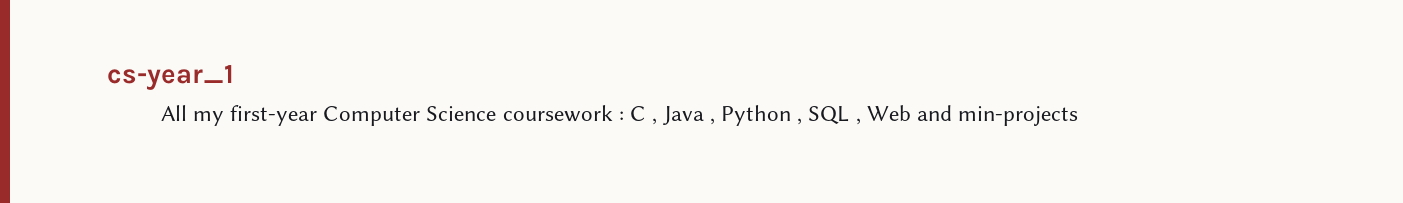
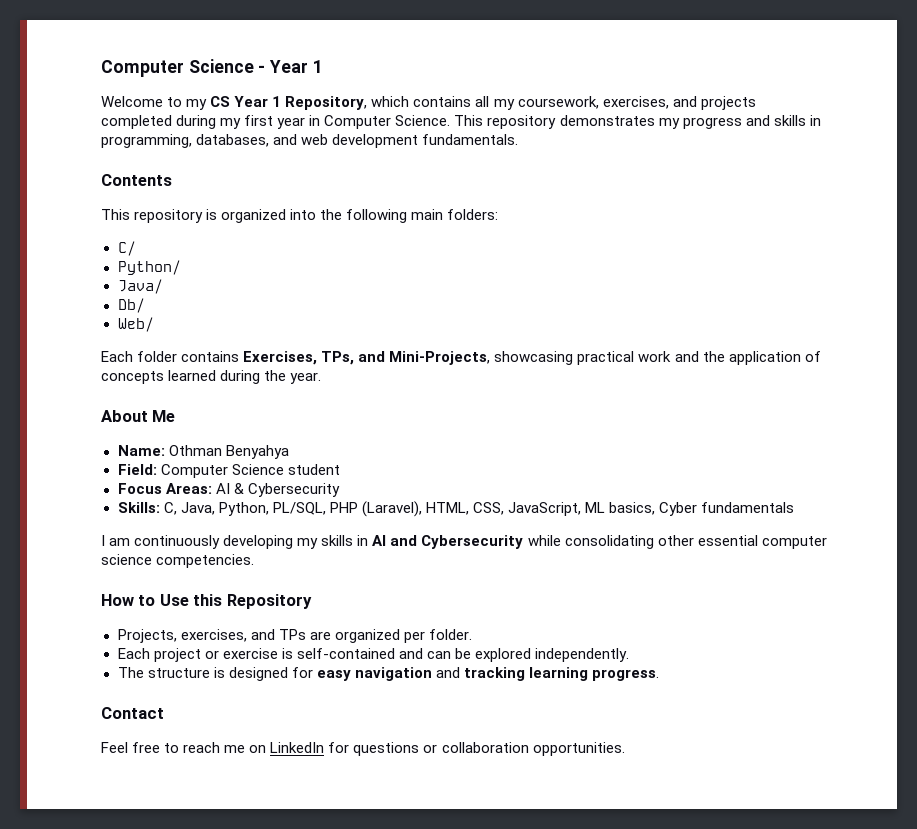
- cs-year_1
- All my first-year Computer Science coursework : C , Java , Python , SQL , Web and min-projects
+ Computer Science - Year 1
+ Welcome to my CS Year 1 Repository, which contains all my coursework, exercises, and projects completed during my first year in Computer Science. This repository demonstrates my progress and skills in programming, databases, and web development fundamentals.
+ Contents
+ This repository is organized into the following main folders:
+ C/
+ Python/
+ Java/
+ Db/
+ Web/
+ Each folder contains Exercises, TPs, and Mini-Projects, showcasing practical work and the application of concepts learned during the year.
+ About Me
+ Name: Othman Benyahya
+ Field: Computer Science student
+ Focus Areas: AI & Cybersecurity
+ Skills: C, Java, Python, PL/SQL, PHP (Laravel), HTML, CSS, JavaScript, ML basics, Cyber fundamentals
+ I am continuously developing my skills in AI and Cybersecurity while consolidating other essential computer science competencies.
+ How to Use this Repository
+ Projects, exercises, and TPs are organized per folder.
+ Each project or exercise is self-contained and can be explored independently.
+ The structure is designed for easy navigation and tracking learning progress.
+ Contact
+ Feel free to reach me on LinkedIn for questions or collaboration opportunities.

